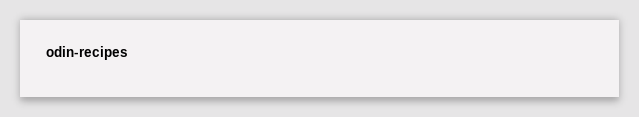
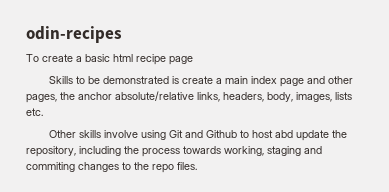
+ To create a basic html recipe page
+ Skills to be demonstrated is create a main index page and other pages, the anchor absolute/relative links, headers, body, images, lists etc.
+ Other skills involve using Git and Github to host abd update the repository, including the process towards working, staging and commiting changes to the repo files.

